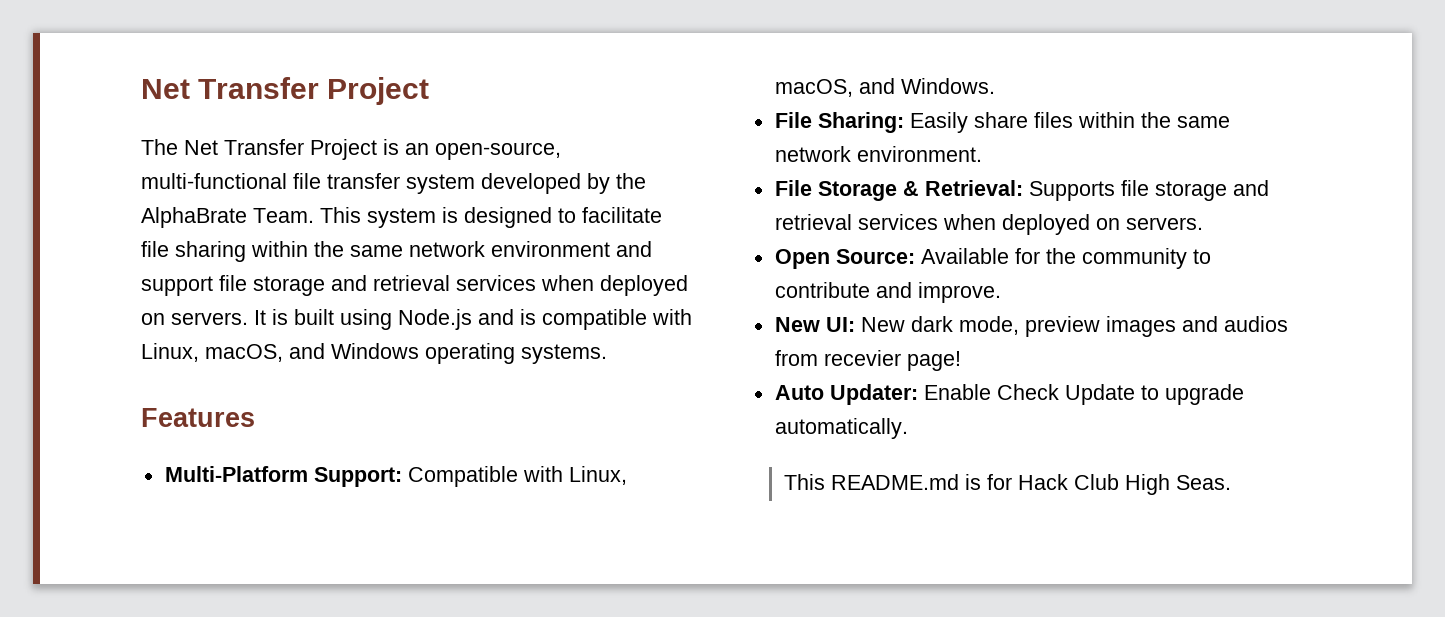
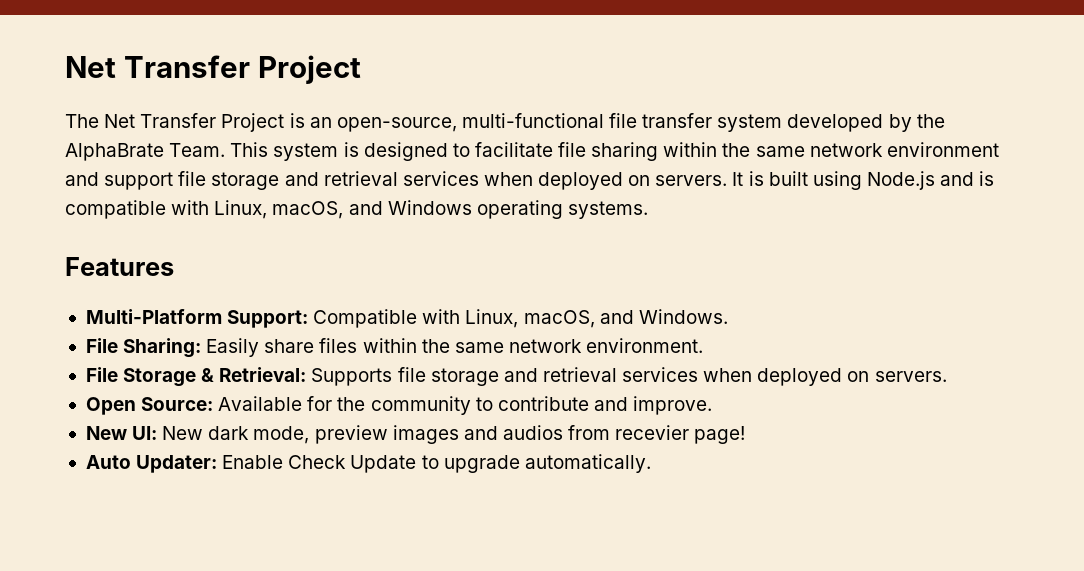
- This README.md is for Hack Club High Seas.

